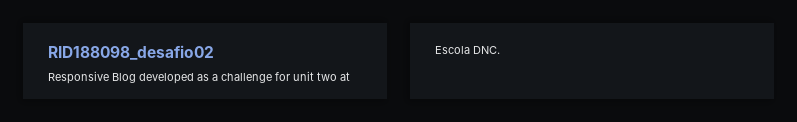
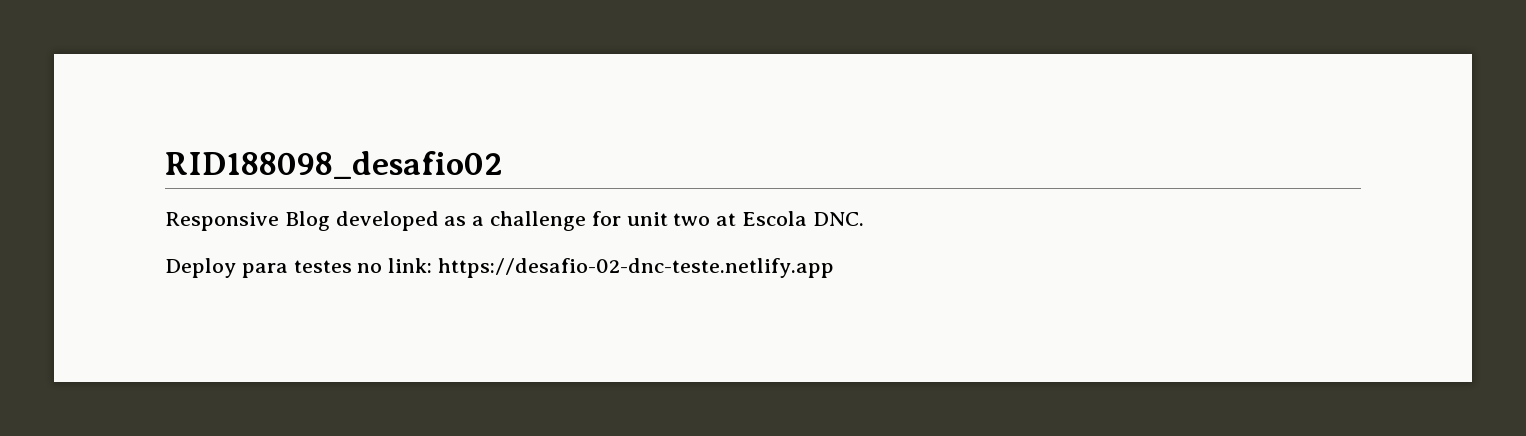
+ Deploy para testes no link: https://desafio-02-dnc-teste.netlify.app

